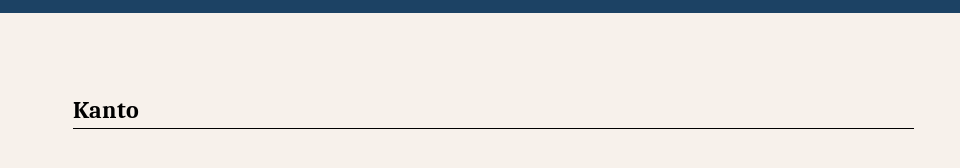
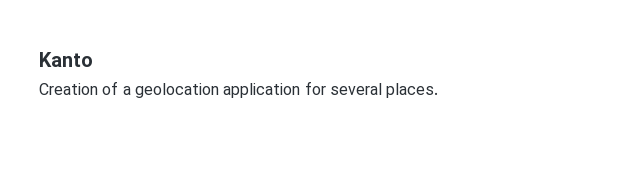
+ Creation of a geolocation application for several places.

